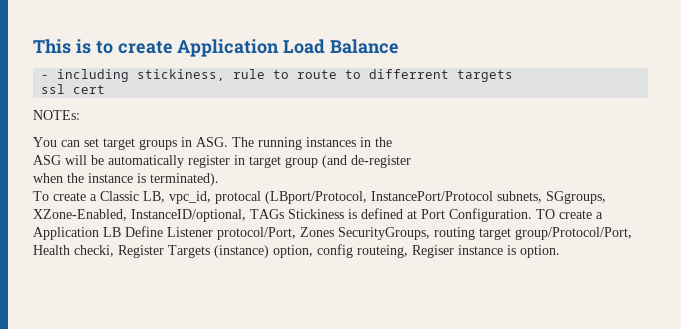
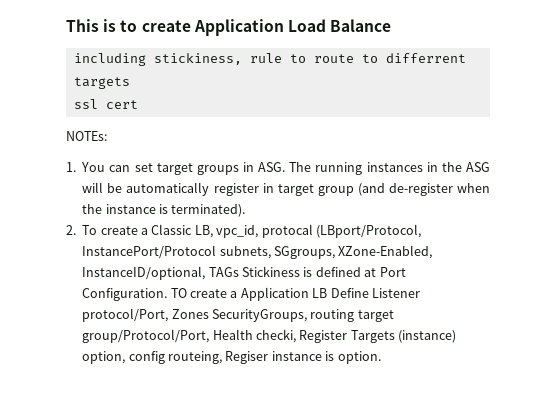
- - including stickiness, rule to route to differrent targets
+ including stickiness, rule to route to differrent targets
- You can set target groups in ASG. The running instances in the
- ASG will be automatically register in target group (and de-register
- when the instance is terminated).
+ 1. You can set target groups in ASG. The running instances in the ASG will be automatically register in target group (and de-register when the instance is terminated).
- To create a Classic LB, vpc_id, protocal (LBport/Protocol, InstancePort/Protocol subnets, SGgroups, XZone-Enabled, InstanceID/optional, TAGs Stickiness is defined at Port Configuration.
+ 2. To create a Classic LB, vpc_id, protocal (LBport/Protocol, InstancePort/Protocol subnets, SGgroups, XZone-Enabled, InstanceID/optional, TAGs Stickiness is defined at Port Configuration.

